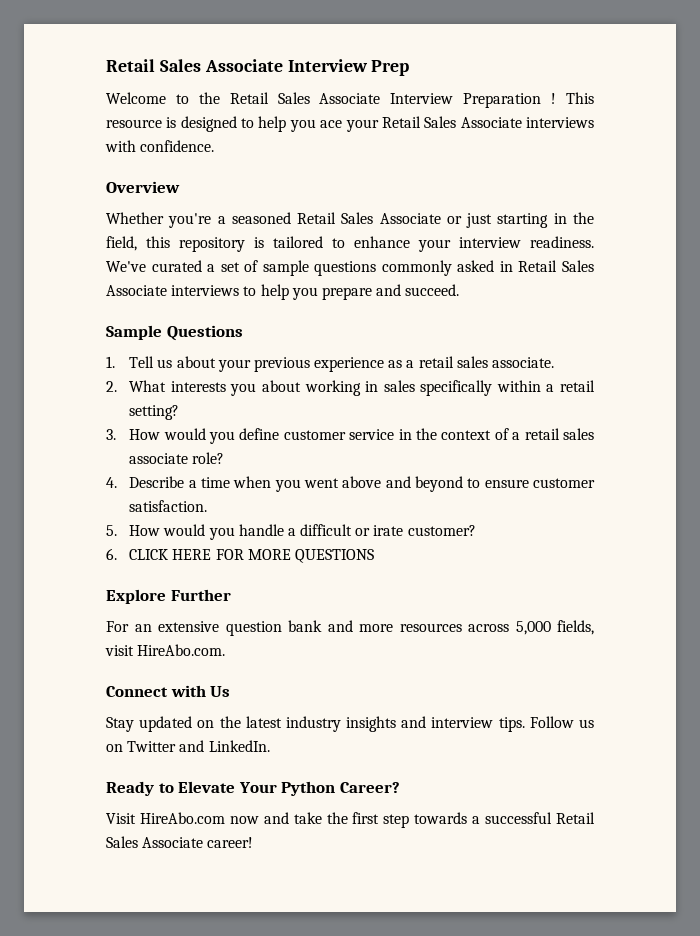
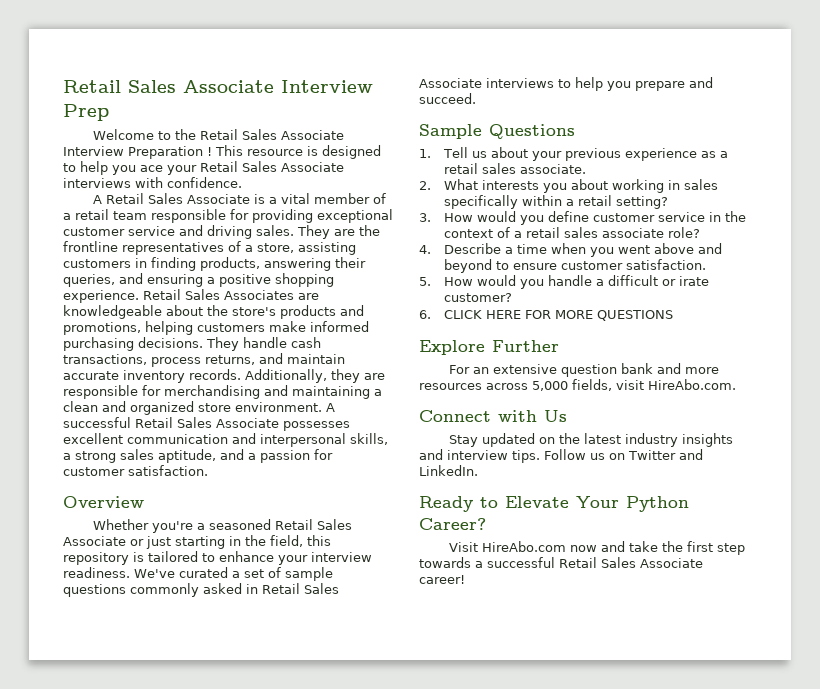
+ A Retail Sales Associate is a vital member of a retail team responsible for providing exceptional customer service and driving sales. They are the frontline representatives of a store, assisting customers in finding products, answering their queries, and ensuring a positive shopping experience. Retail Sales Associates are knowledgeable about the store's products and promotions, helping customers make informed purchasing decisions. They handle cash transactions, process returns, and maintain accurate inventory records. Additionally, they are responsible for merchandising and maintaining a clean and organized store environment. A successful Retail Sales Associate possesses excellent communication and interpersonal skills, a strong sales aptitude, and a passion for customer satisfaction.

